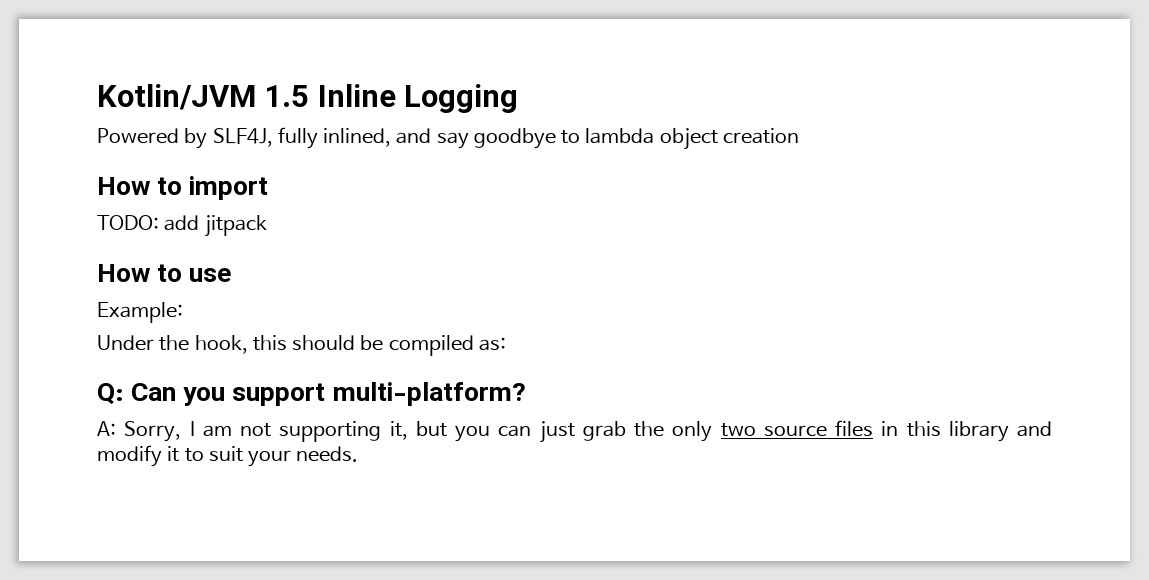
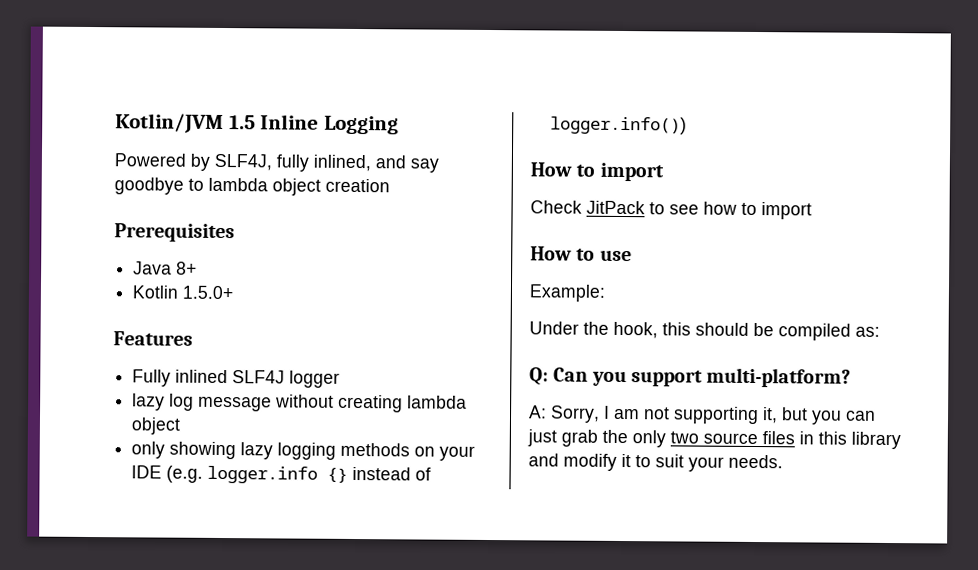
+ Prerequisites
+ Java 8+
+ Kotlin 1.5.0+
+ Features
+ Fully inlined SLF4J logger
+ lazy log message without creating lambda object
+ only showing lazy logging methods on your IDE (e.g. logger.info {} instead of logger.info())
  How to import
- TODO: add jitpack
+ Check JitPack to see how to import

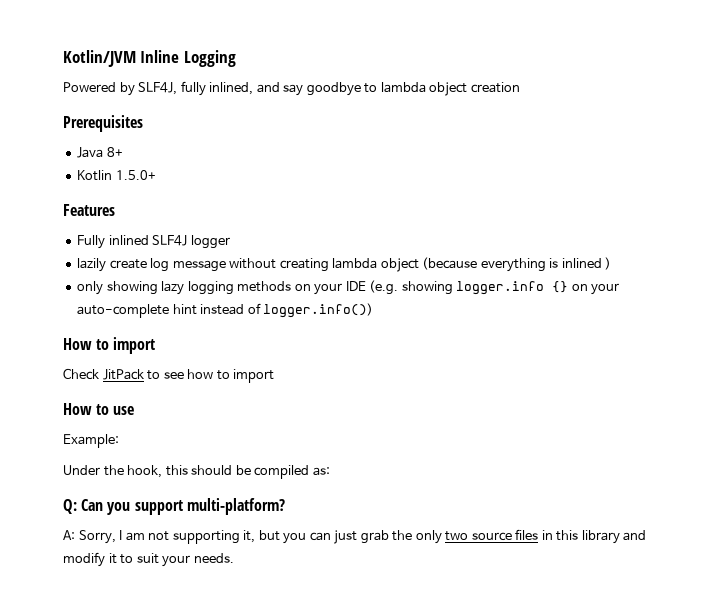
- Kotlin/JVM 1.5 Inline Logging
+ Kotlin/JVM Inline Logging
- lazy log message without creating lambda object
+ lazily create log message without creating lambda object (because everything is inlined )
- only showing lazy logging methods on your IDE (e.g. logger.info {} instead of logger.info())
+ only showing lazy logging methods on your IDE (e.g. showing logger.info {} on your auto-complete hint instead of logger.info())

